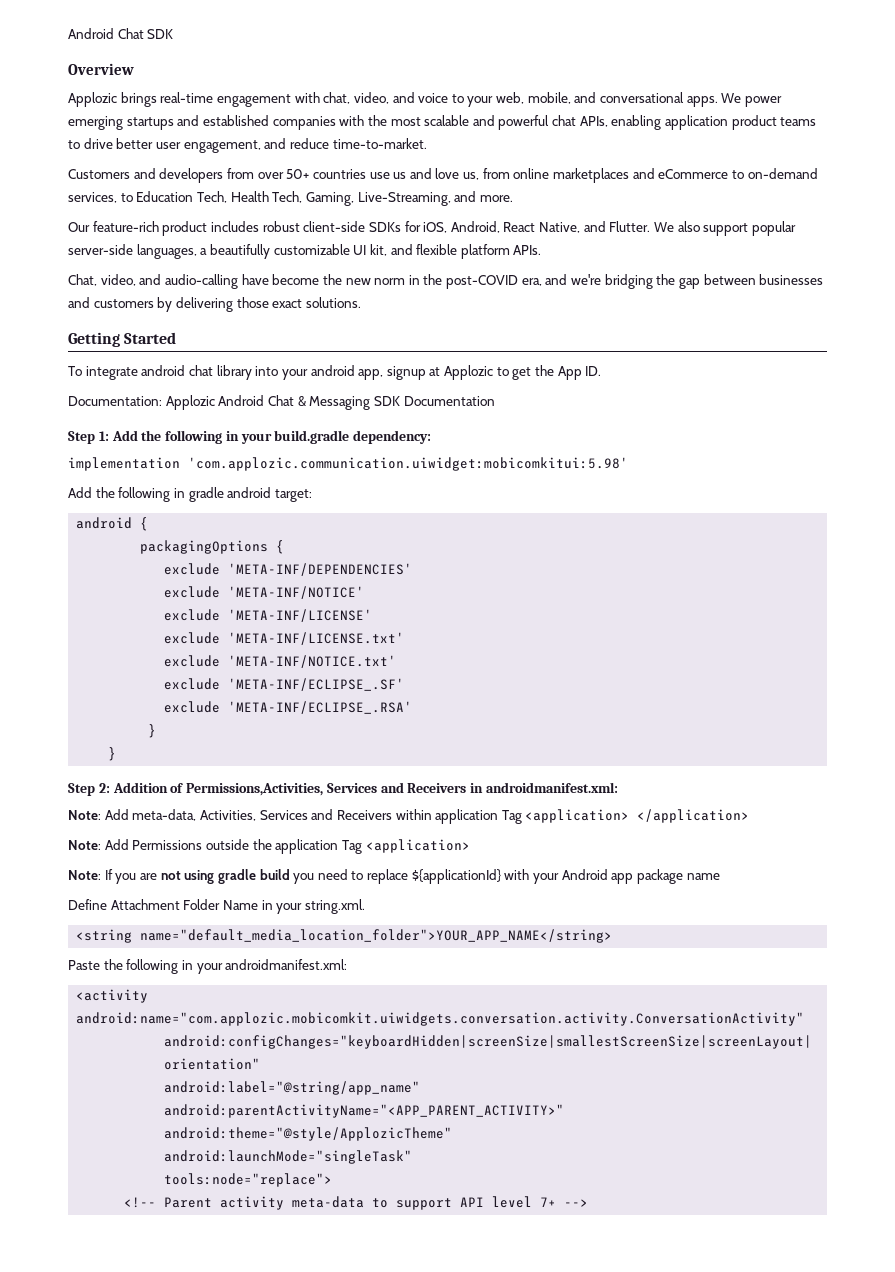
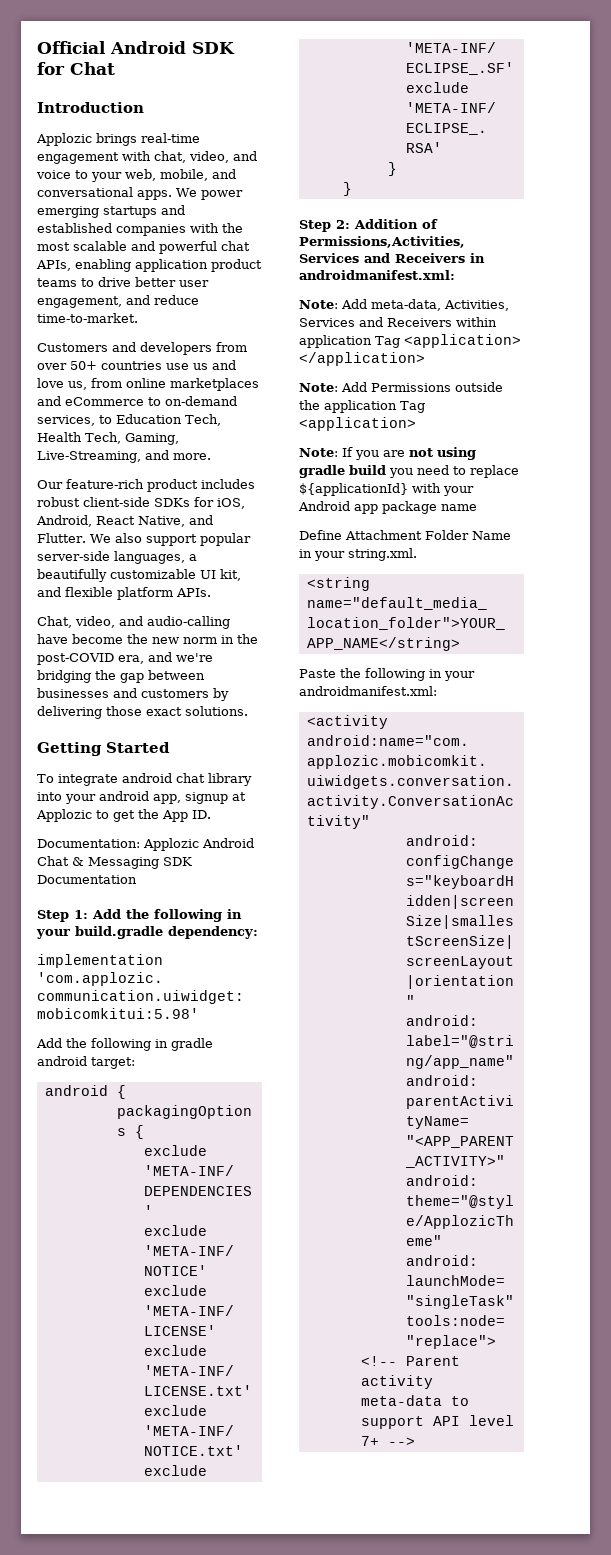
- Android Chat SDK
- Overview
+ Official Android SDK for Chat
+ Introduction

